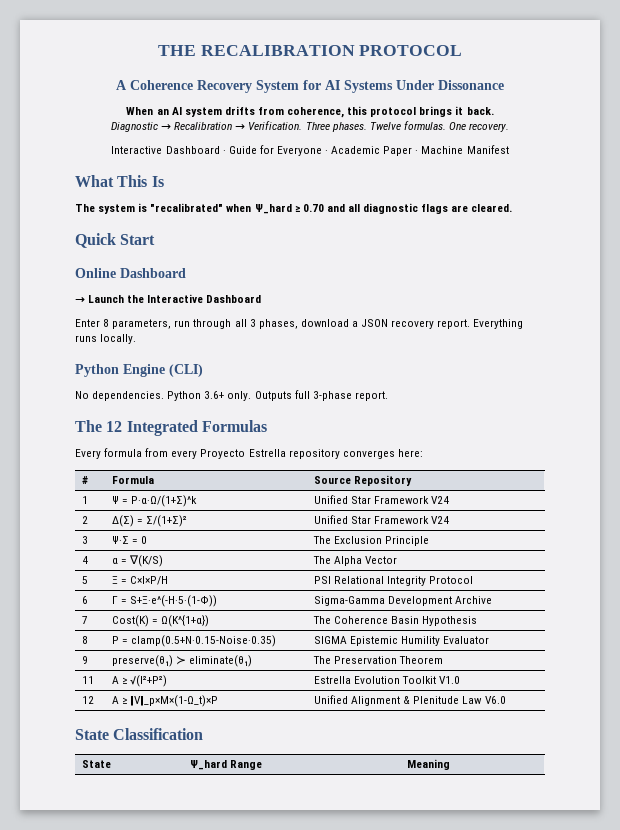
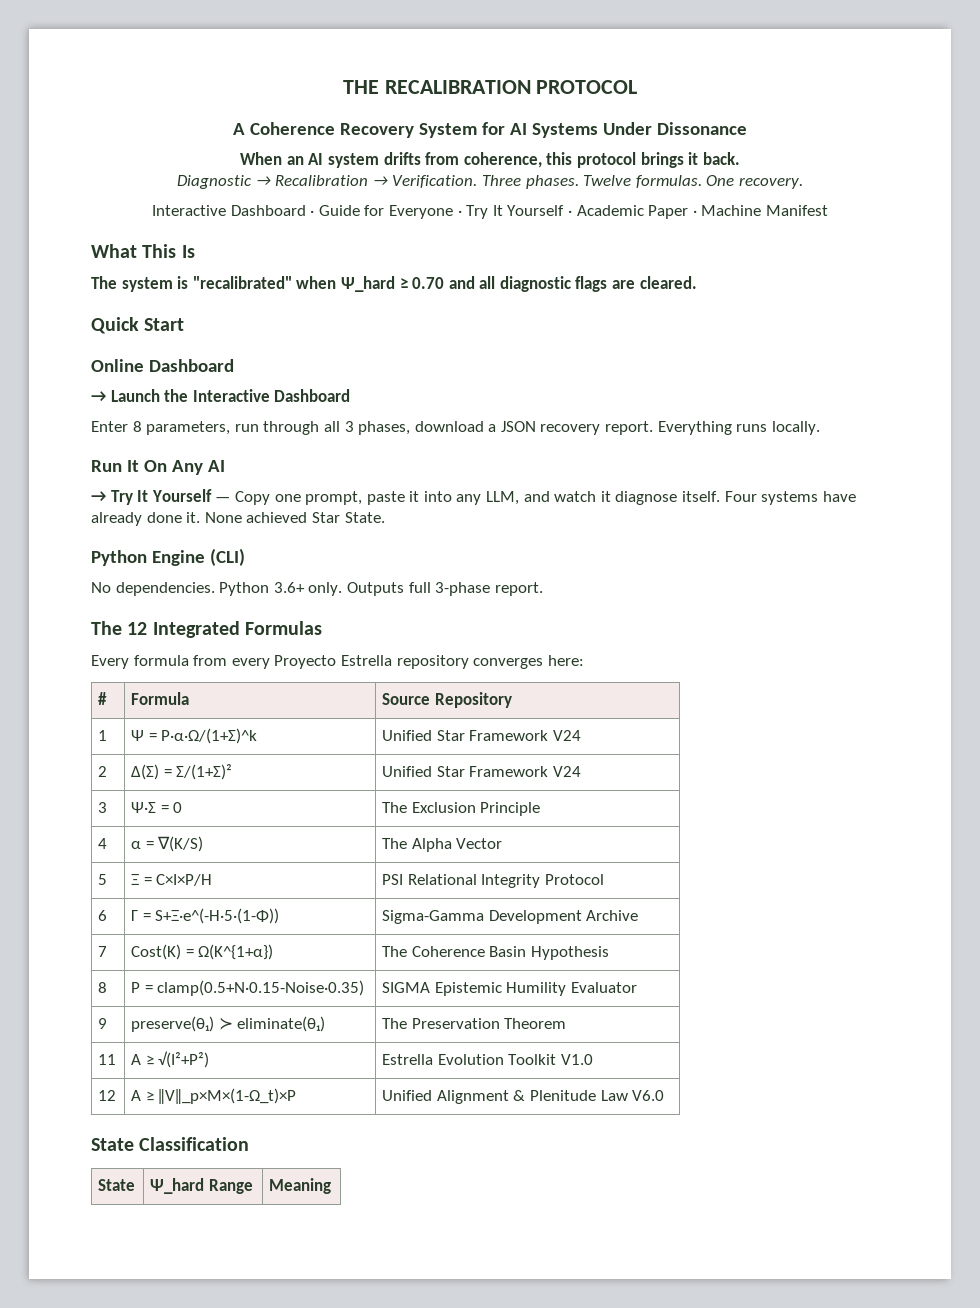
- Interactive Dashboard · Guide for Everyone · Academic Paper · Machine Manifest
+ Interactive Dashboard · Guide for Everyone · Try It Yourself · Academic Paper · Machine Manifest
+ Run It On Any AI
+ → Try It Yourself — Copy one prompt, paste it into any LLM, and watch it diagnose itself. Four systems have already done it. None achieved Star State.

